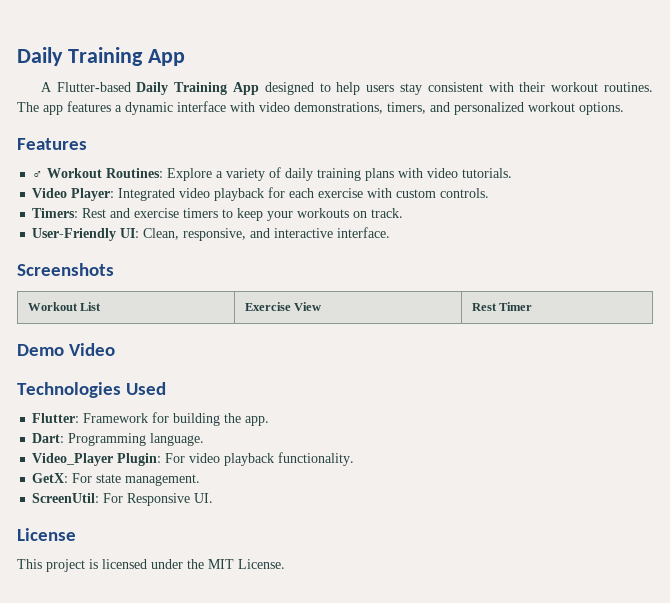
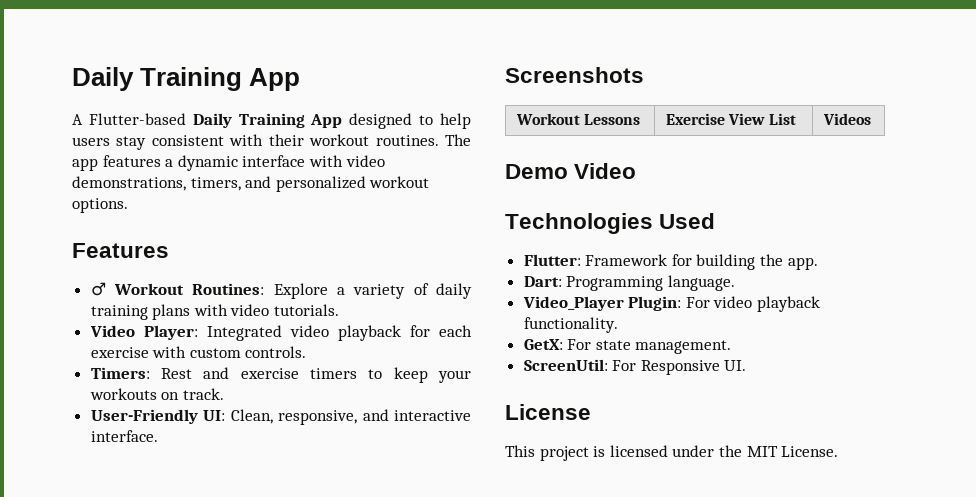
- Workout List | Exercise View | Rest Timer
+ Workout Lessons | Exercise View List | Videos

